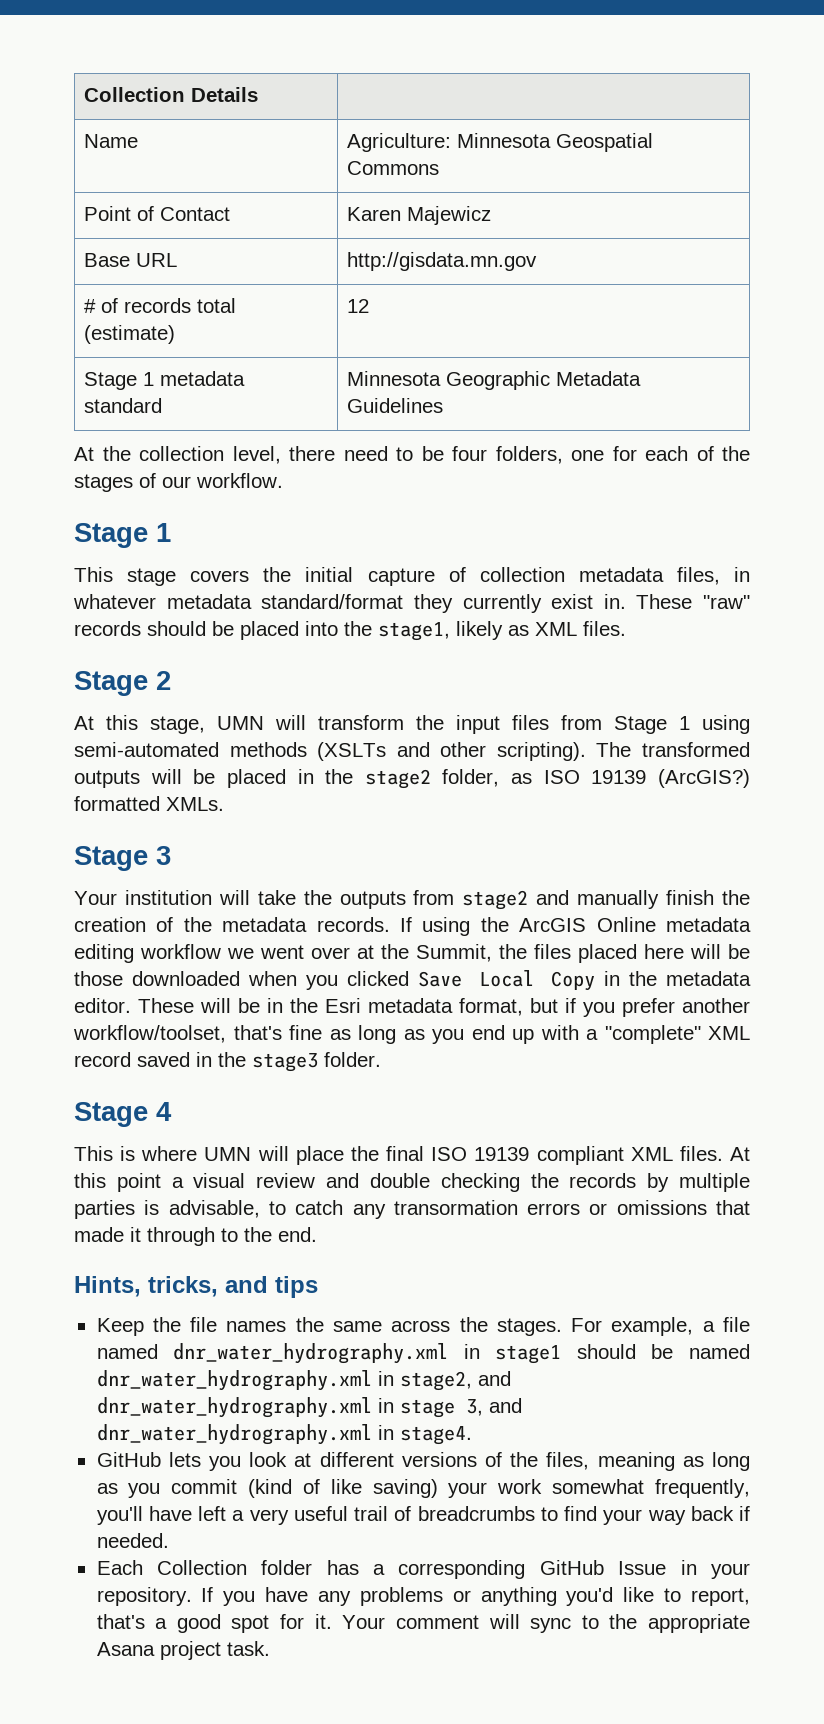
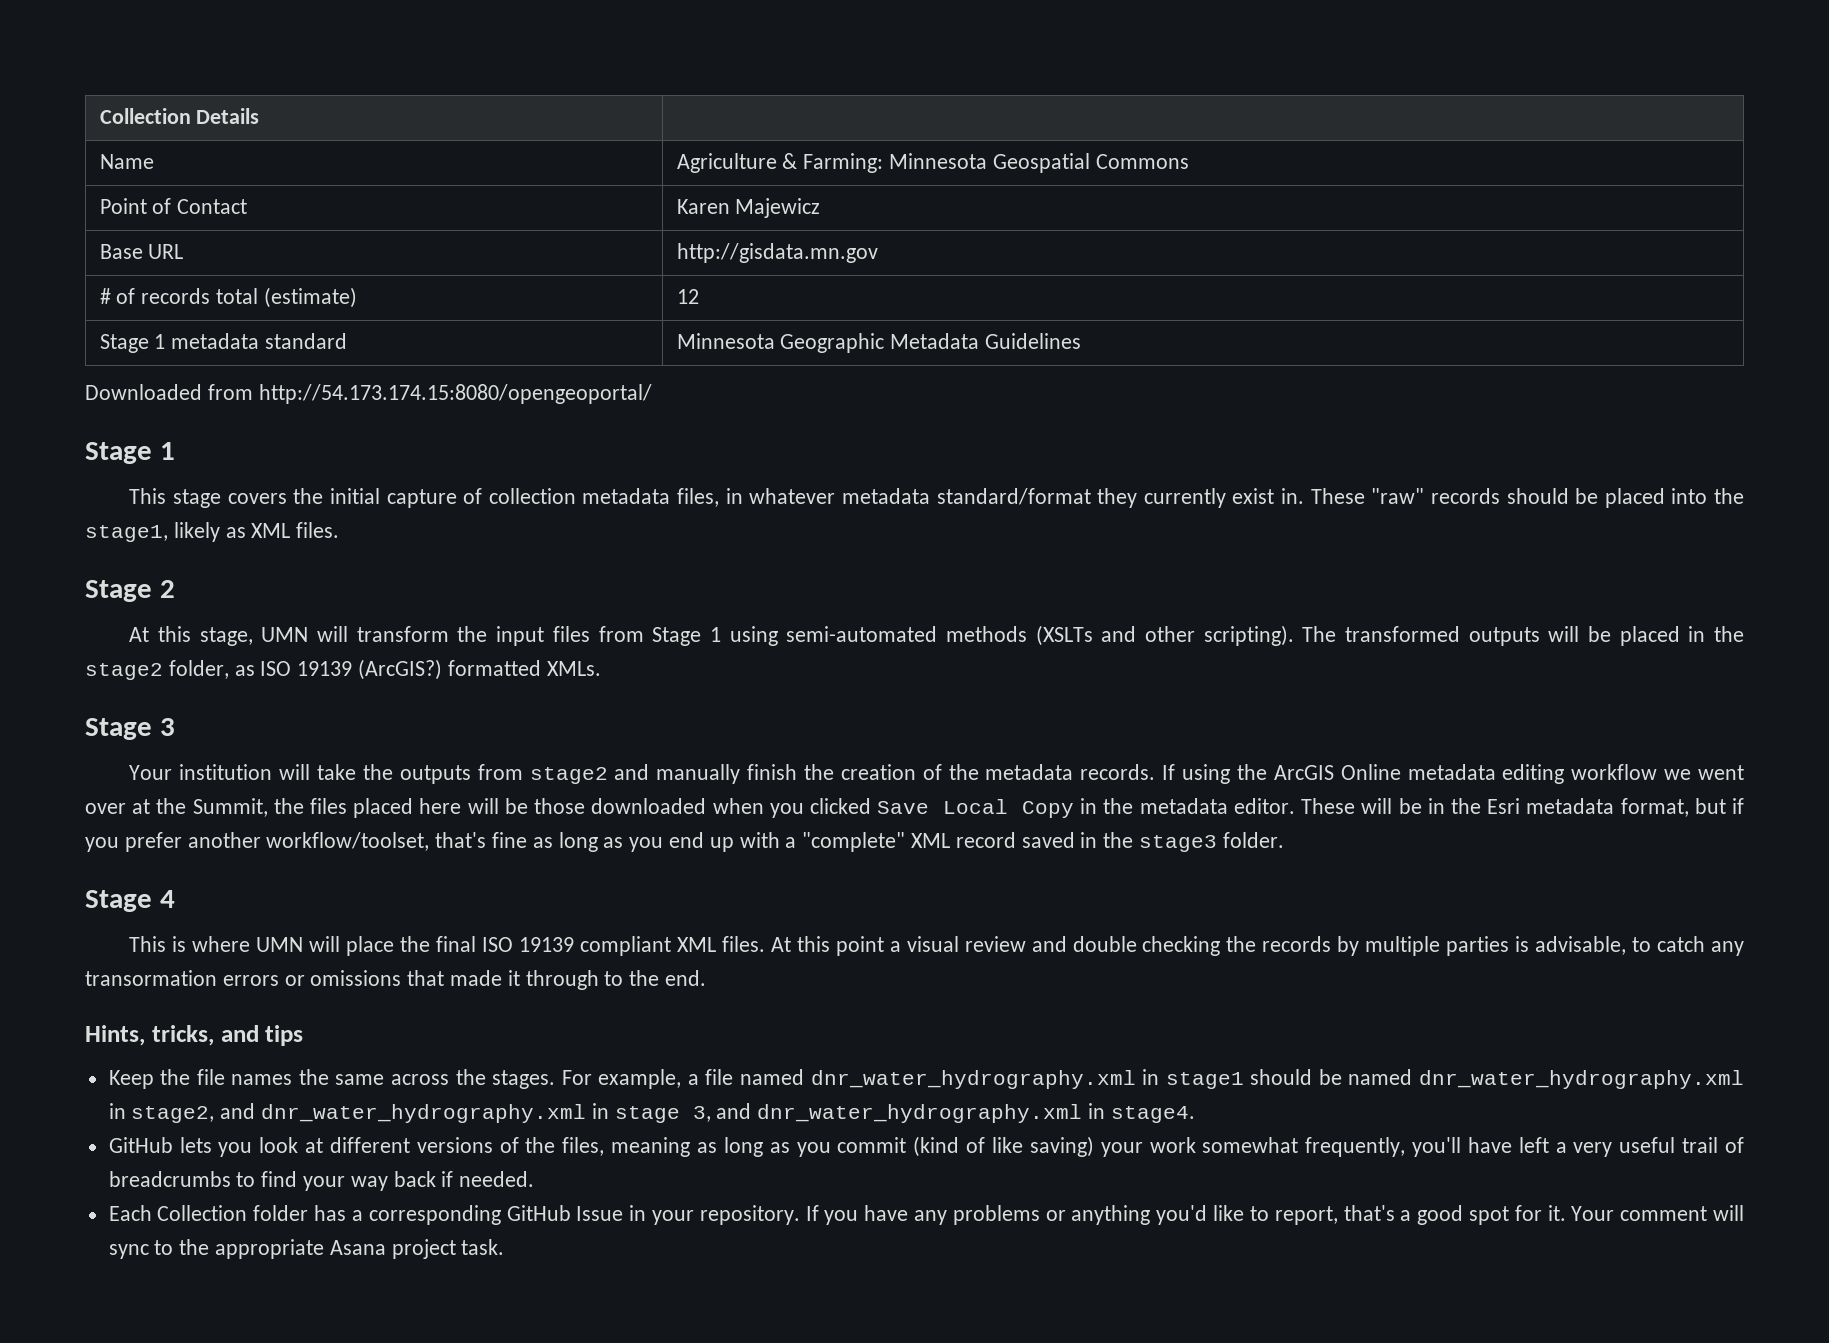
- Name | Agriculture: Minnesota Geospatial Commons
+ Name | Agriculture & Farming: Minnesota Geospatial Commons
- At the collection level, there need to be four folders, one for each of the stages of our workflow.
+ Downloaded from http://54.173.174.15:8080/opengeoportal/

